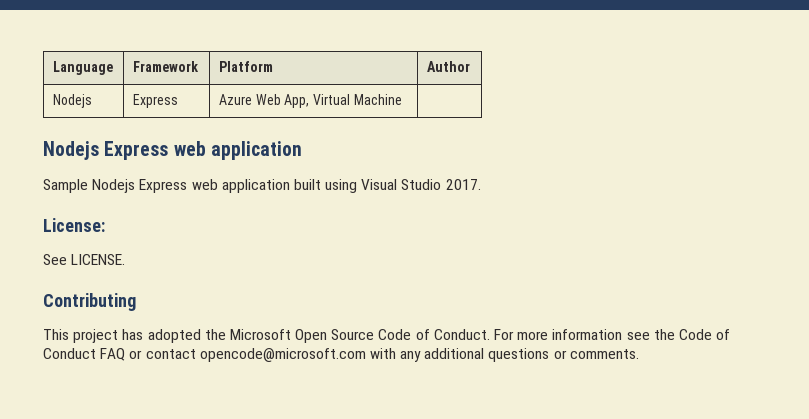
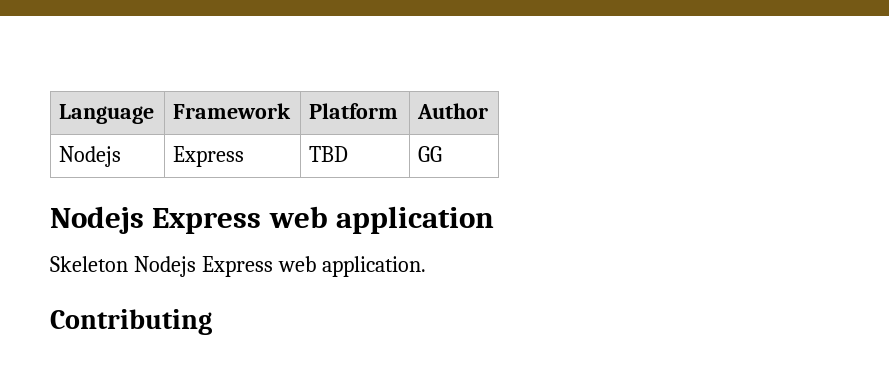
- Nodejs | Express | Azure Web App, Virtual Machine |
+ Nodejs | Express | TBD | GG
- Sample Nodejs Express web application built using Visual Studio 2017.
- License:
- See LICENSE.
+ Skeleton Nodejs Express web application.
  Contributing
- This project has adopted the Microsoft Open Source Code of Conduct. For more information see the Code of Conduct FAQ or contact opencode@microsoft.com with any additional questions or comments.

